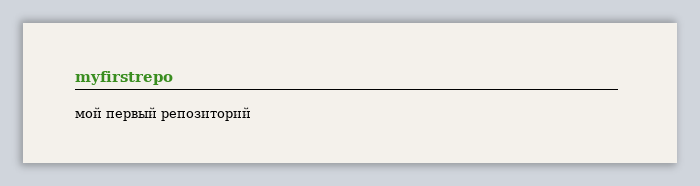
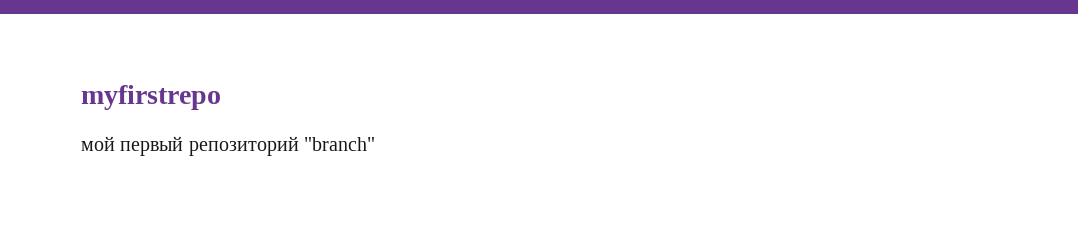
- мой первый репозиторий
+ мой первый репозиторий "branch"

